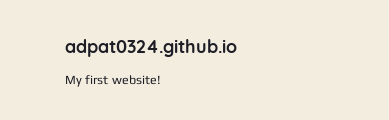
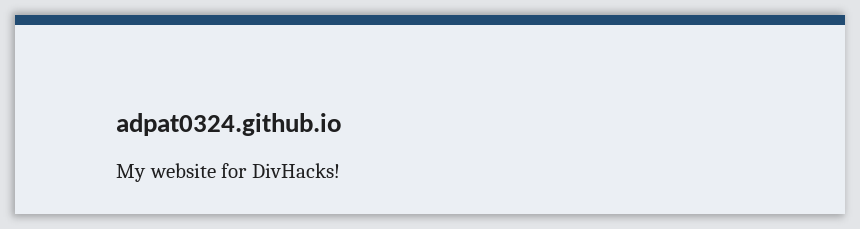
- My first website!
+ My website for DivHacks!

